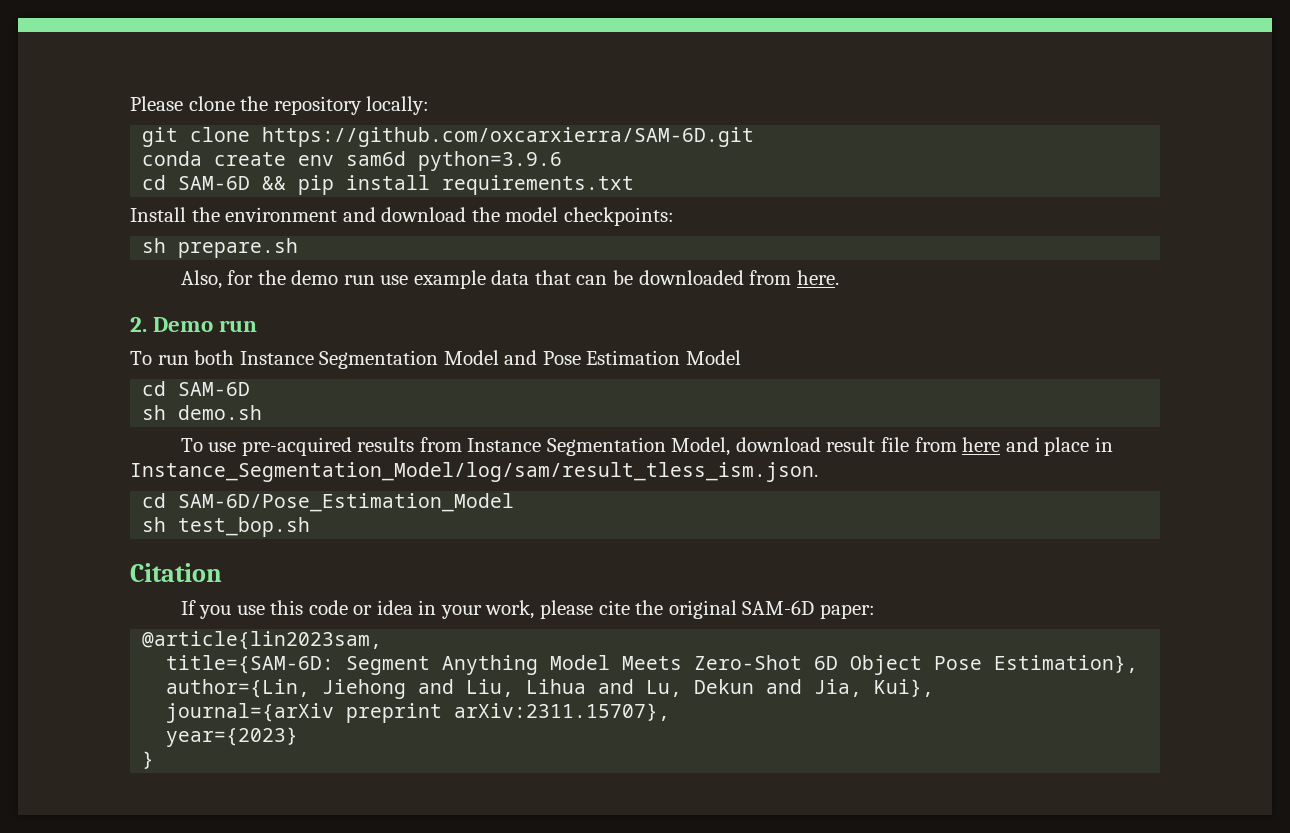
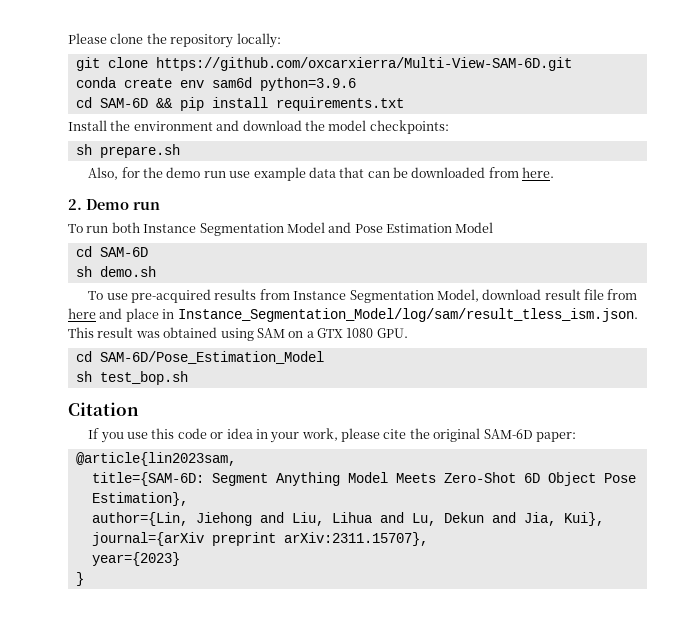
- git clone https://github.com/oxcarxierra/SAM-6D.git
+ git clone https://github.com/oxcarxierra/Multi-View-SAM-6D.git
- To use pre-acquired results from Instance Segmentation Model, download result file from here and place in Instance_Segmentation_Model/log/sam/result_tless_ism.json.
+ To use pre-acquired results from Instance Segmentation Model, download result file from here and place in Instance_Segmentation_Model/log/sam/result_tless_ism.json. This result was obtained using SAM on a GTX 1080 GPU.

